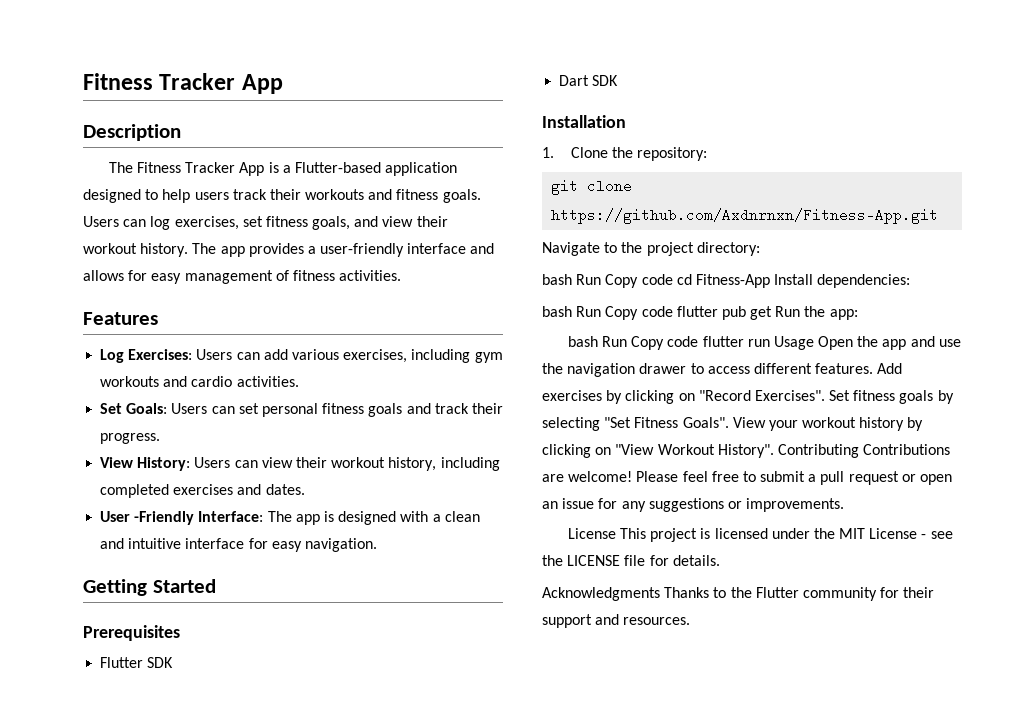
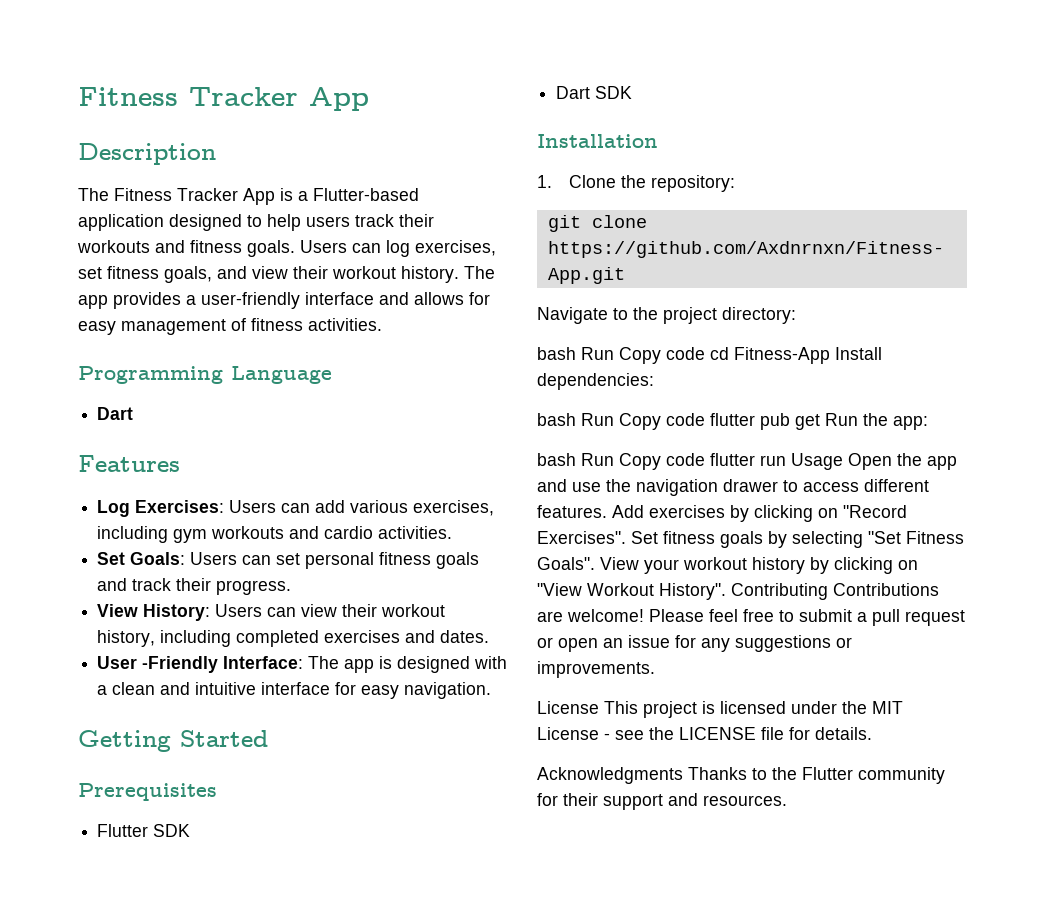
+ Programming Language
+ Dart

